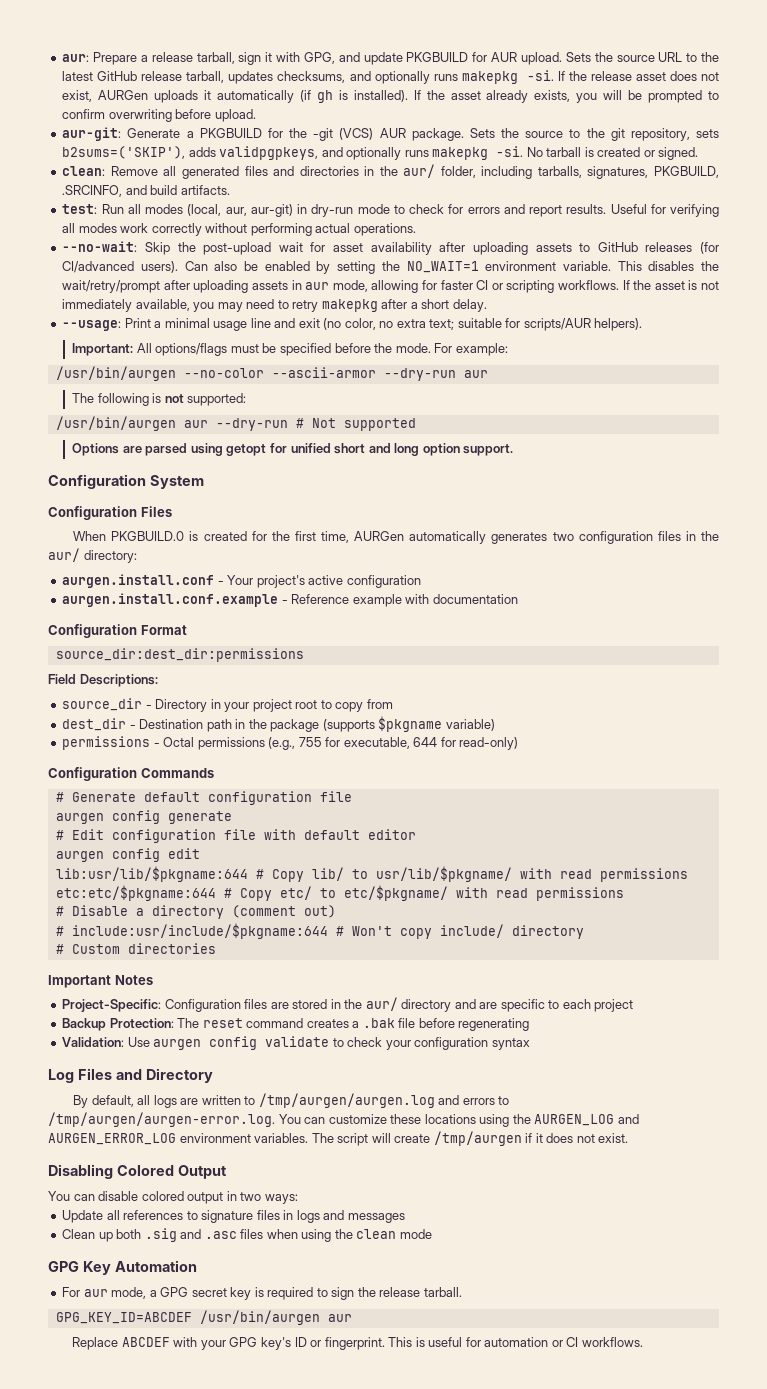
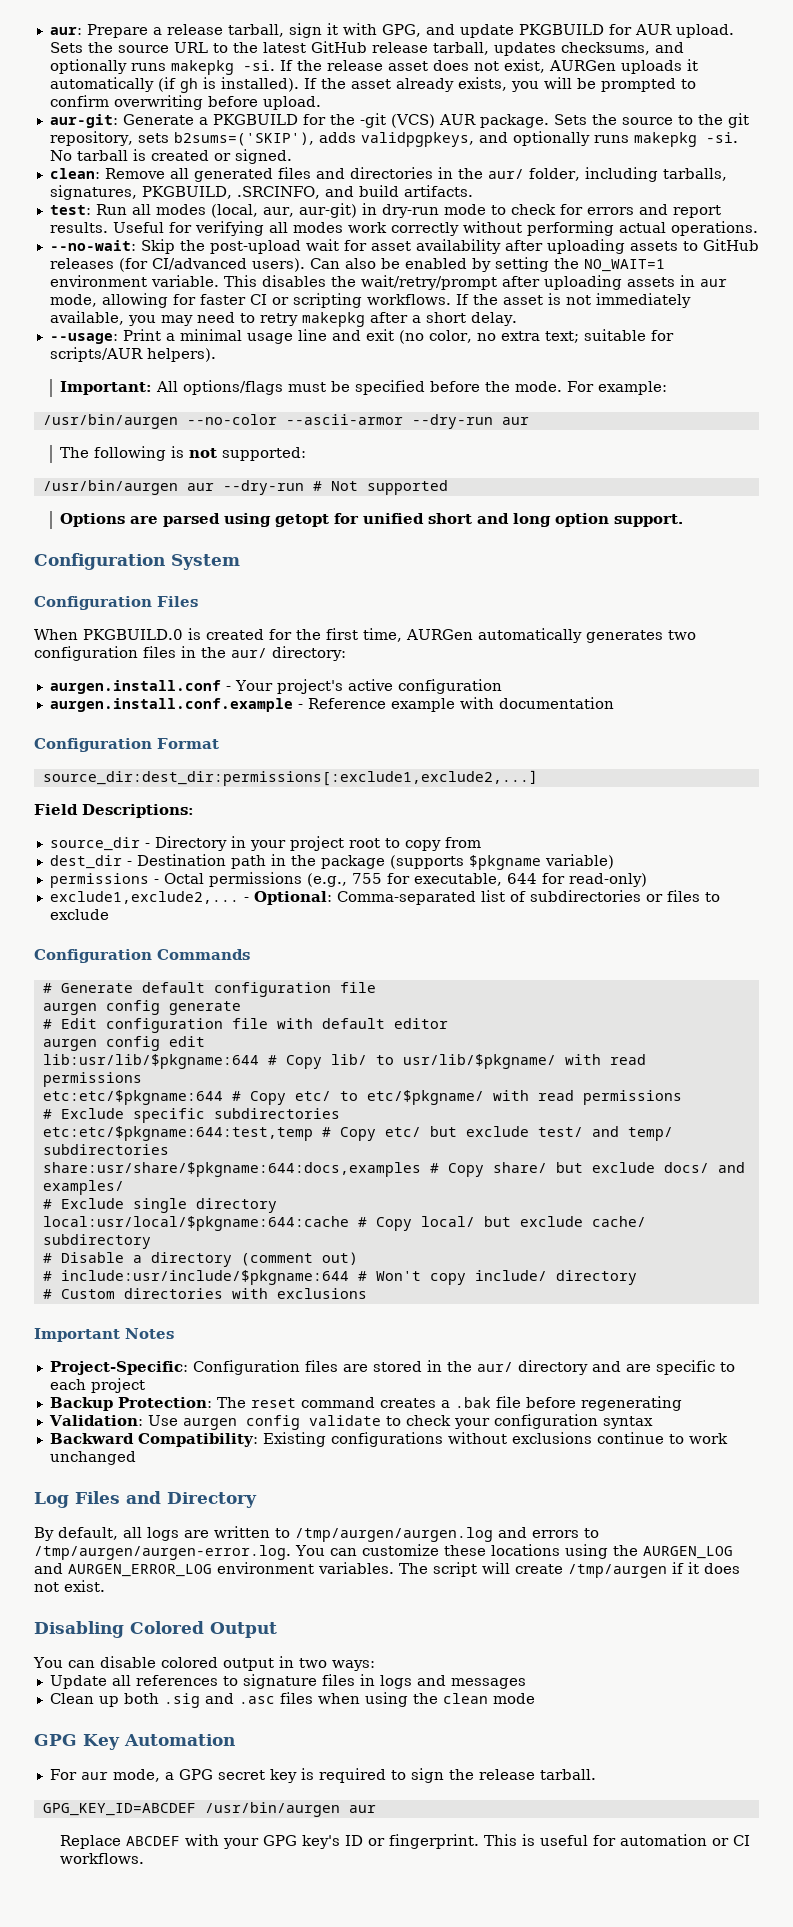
- source_dir:dest_dir:permissions
+ source_dir:dest_dir:permissions[:exclude1,exclude2,...]
+ exclude1,exclude2,... - Optional: Comma-separated list of subdirectories or files to exclude
+ # Exclude specific subdirectories
+ etc:etc/$pkgname:644:test,temp # Copy etc/ but exclude test/ and temp/ subdirectories
+ share:usr/share/$pkgname:644:docs,examples # Copy share/ but exclude docs/ and examples/
+ # Exclude single directory
+ local:usr/local/$pkgname:644:cache # Copy local/ but exclude cache/ subdirectory
- # Custom directories
+ # Custom directories with exclusions
+ Backward Compatibility: Existing configurations without exclusions continue to work unchanged

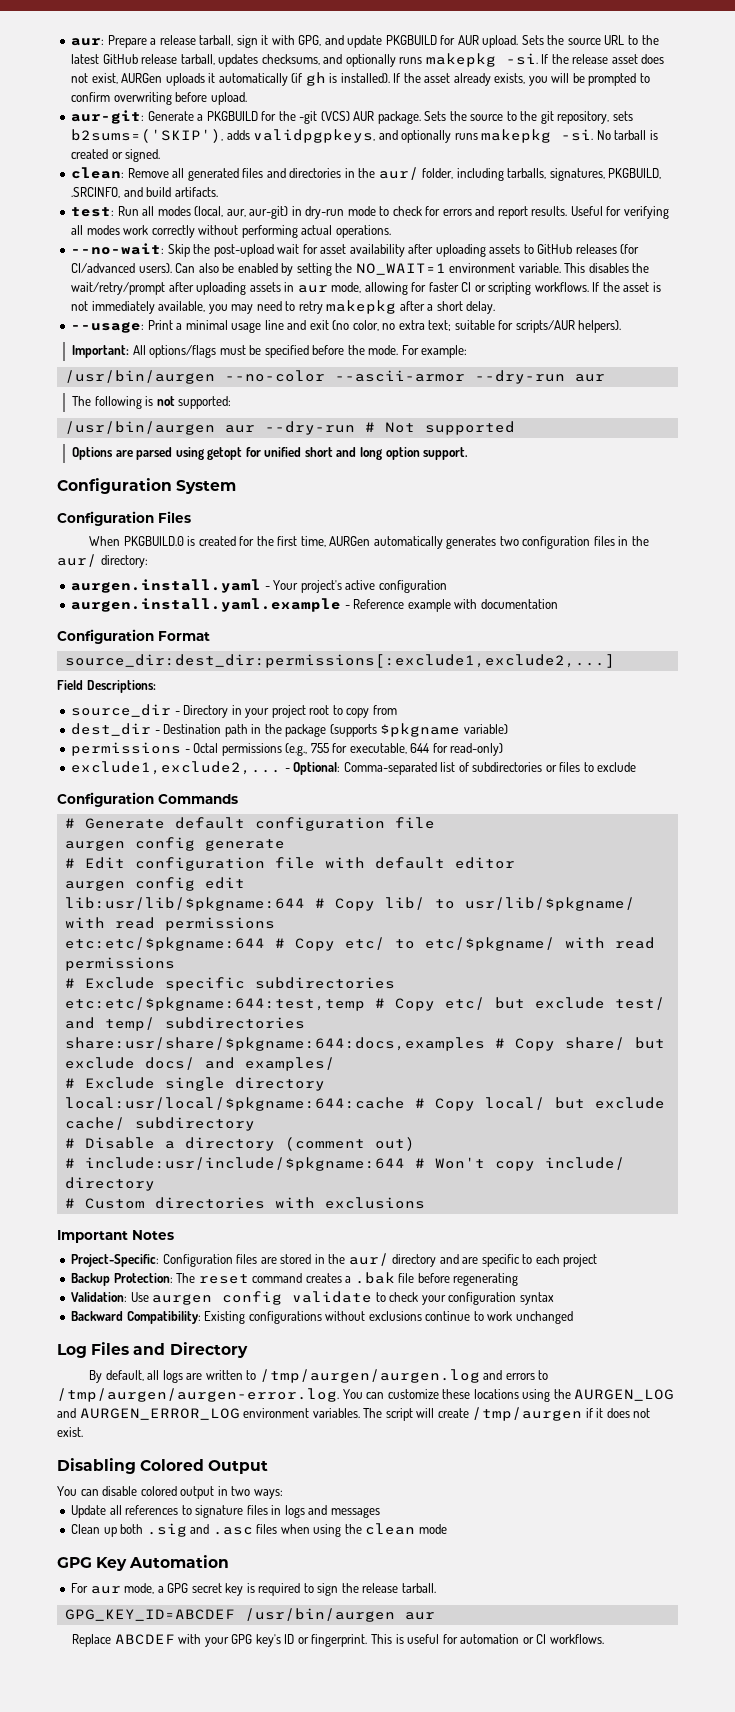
- aurgen.install.conf - Your project's active configuration
+ aurgen.install.yaml - Your project's active configuration
- aurgen.install.conf.example - Reference example with documentation
+ aurgen.install.yaml.example - Reference example with documentation

